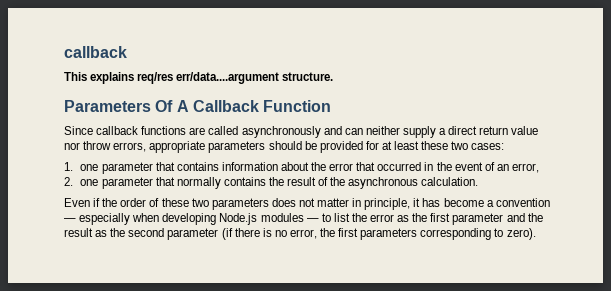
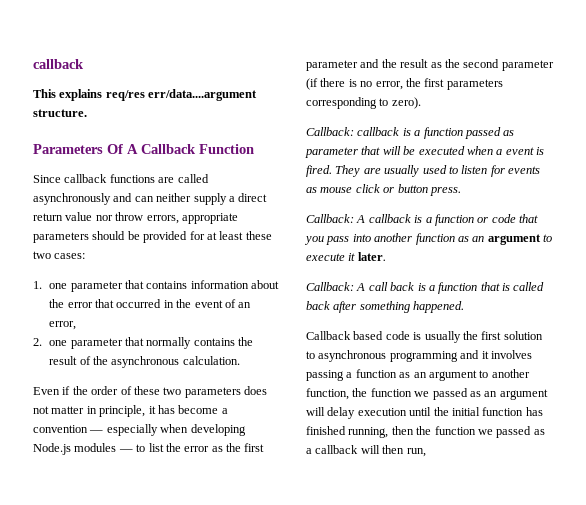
+ Callback: callback is a function passed as parameter that will be executed when a event is fired. They are usually used to listen for events as mouse click or button press.
+ Callback: A callback is a function or code that you pass into another function as an argument to execute it later.
+ Callback: A call back is a function that is called back after something happened.
+ Callback based code is usually the first solution to asynchronous programming and it involves passing a function as an argument to another function, the function we passed as an argument will delay execution until the initial function has finished running, then the function we passed as a callback will then run,

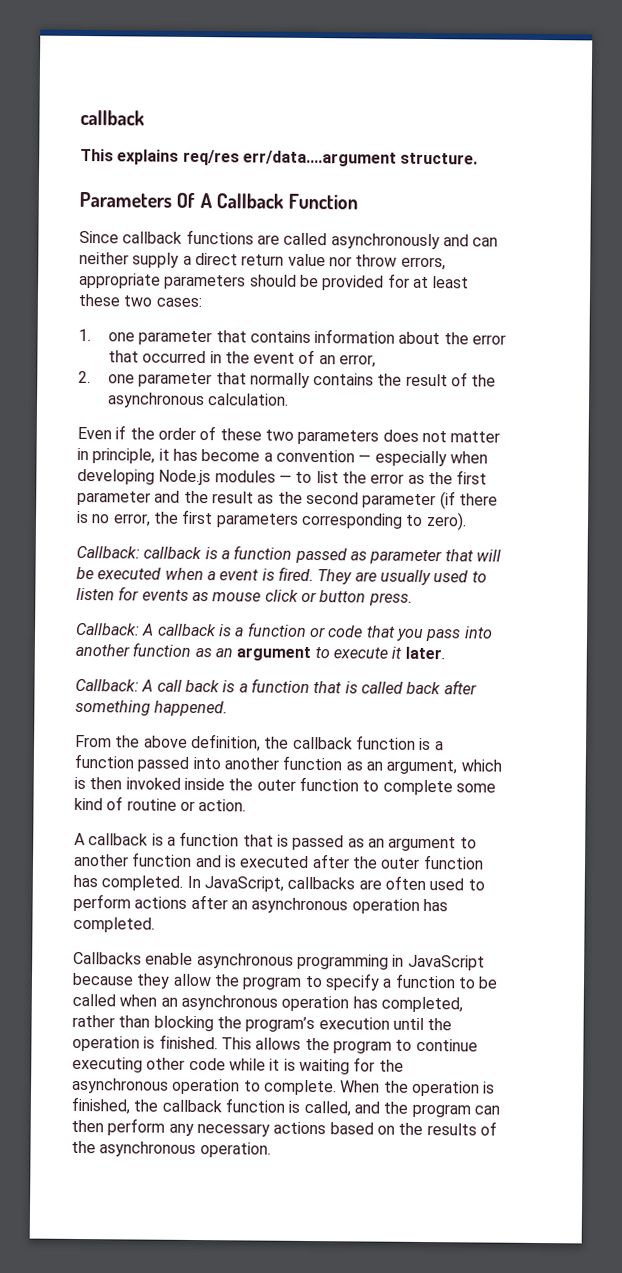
- Callback based code is usually the first solution to asynchronous programming and it involves passing a function as an argument to another function, the function we passed as an argument will delay execution until the initial function has finished running, then the function we passed as a callback will then run,
+ From the above definition, the callback function is a function passed into another function as an argument, which is then invoked inside the outer function to complete some kind of routine or action.
+ A callback is a function that is passed as an argument to another function and is executed after the outer function has completed. In JavaScript, callbacks are often used to perform actions after an asynchronous operation has completed.
+ Callbacks enable asynchronous programming in JavaScript because they allow the program to specify a function to be called when an asynchronous operation has completed, rather than blocking the program’s execution until the operation is finished. This allows the program to continue executing other code while it is waiting for the asynchronous operation to complete. When the operation is finished, the callback function is called, and the program can then perform any necessary actions based on the results of the asynchronous operation.

